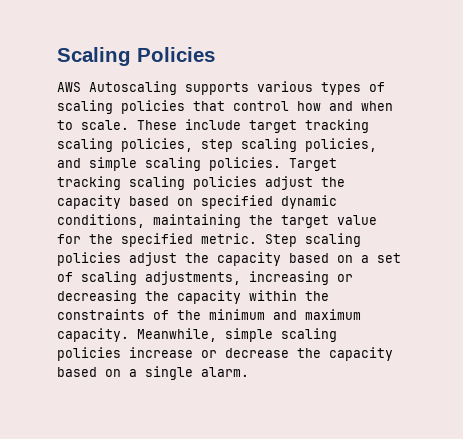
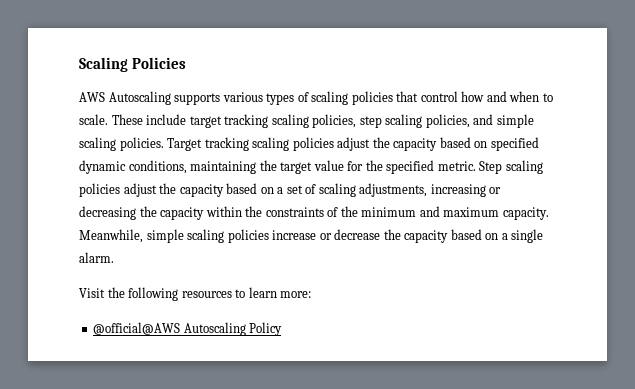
+ Visit the following resources to learn more:
+ @official@AWS Autoscaling Policy

